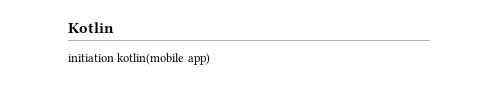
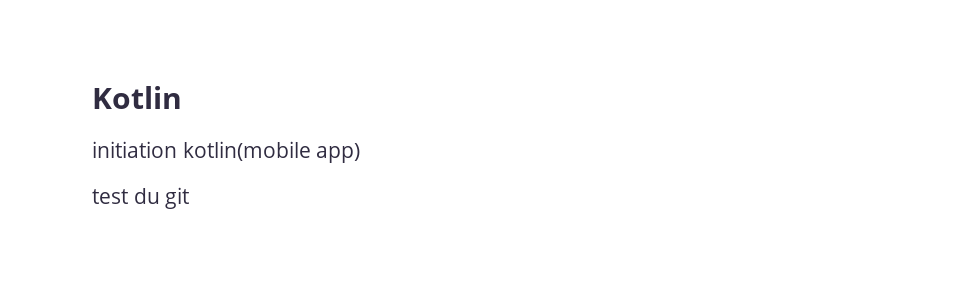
+ test du git

